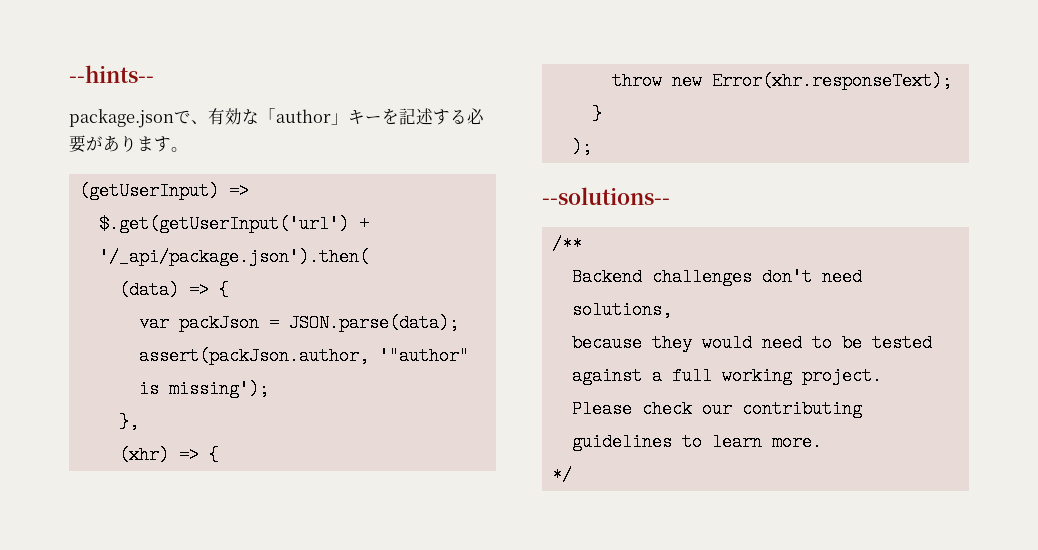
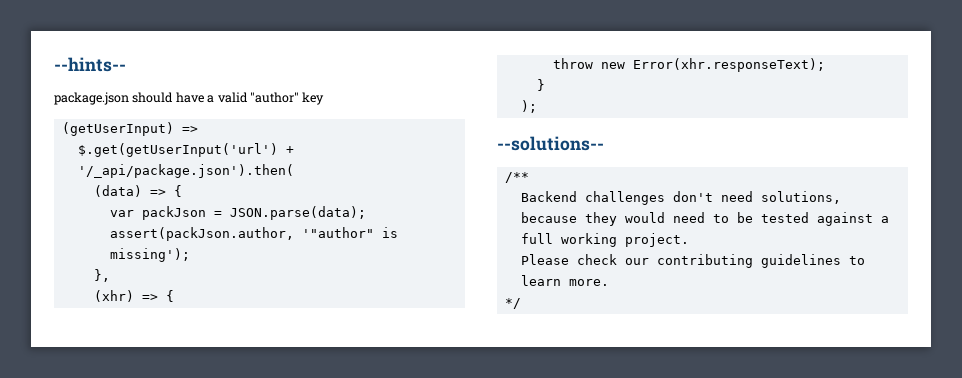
- package.jsonで、有効な「author」キーを記述する必要があります。
+ package.json should have a valid "author" key

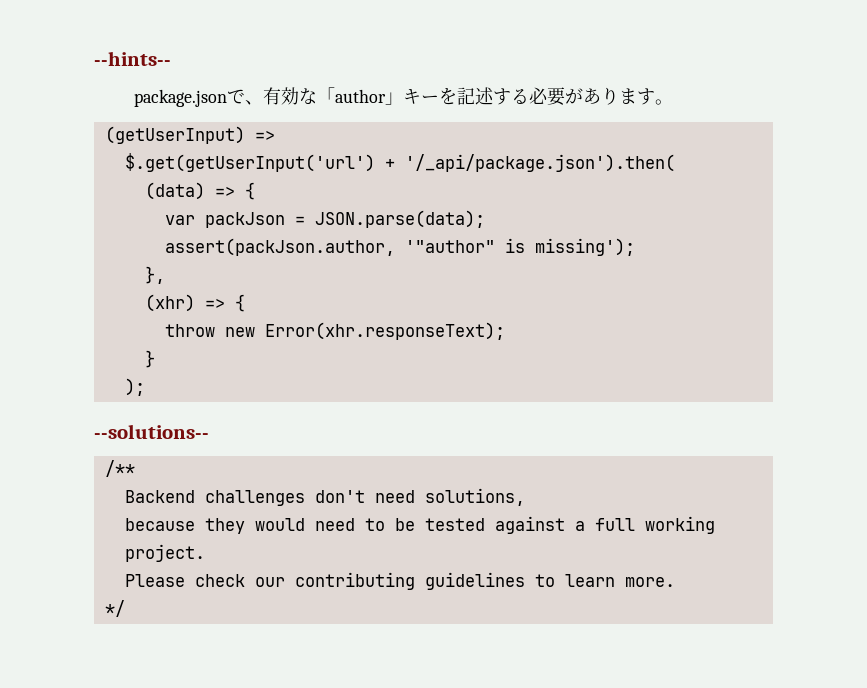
- package.json should have a valid "author" key
+ package.jsonで、有効な「author」キーを記述する必要があります。

